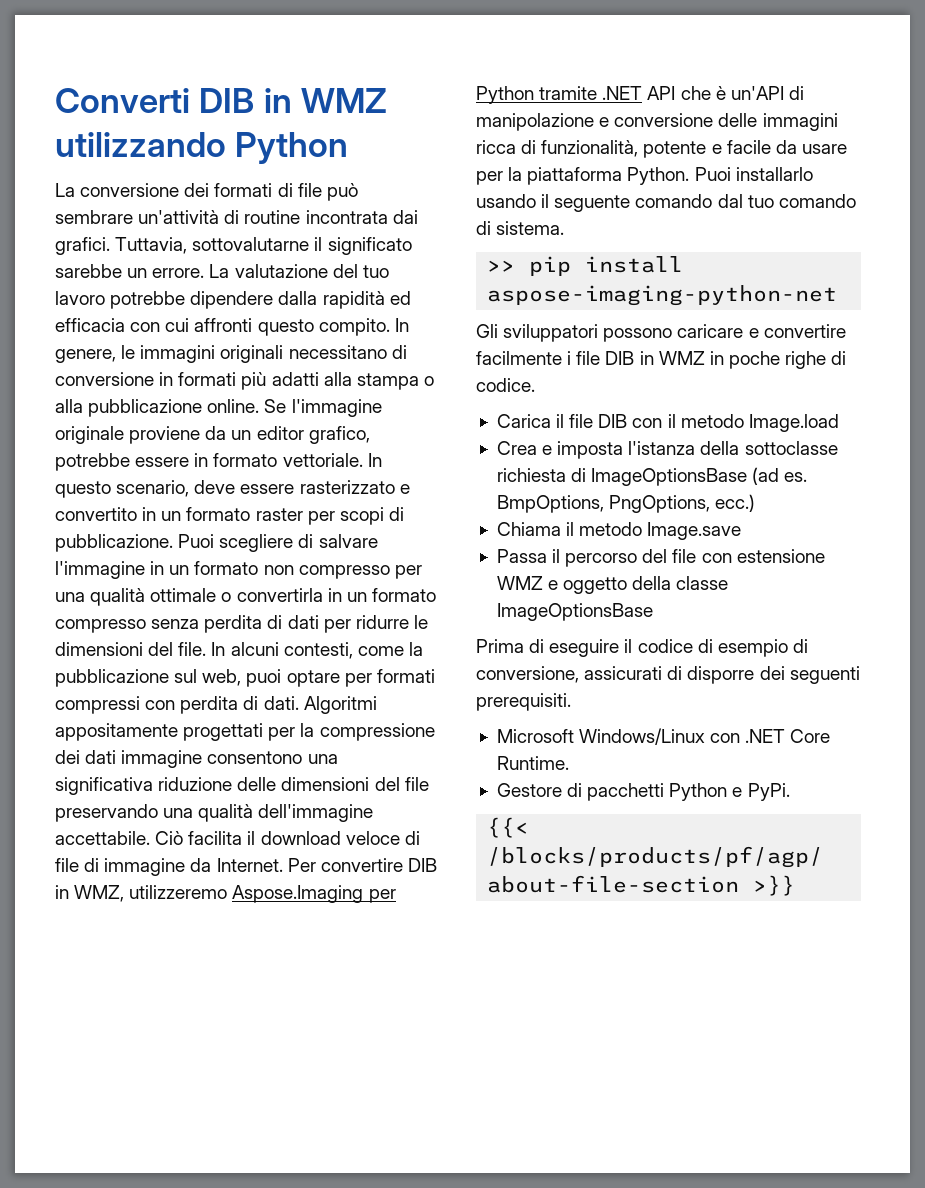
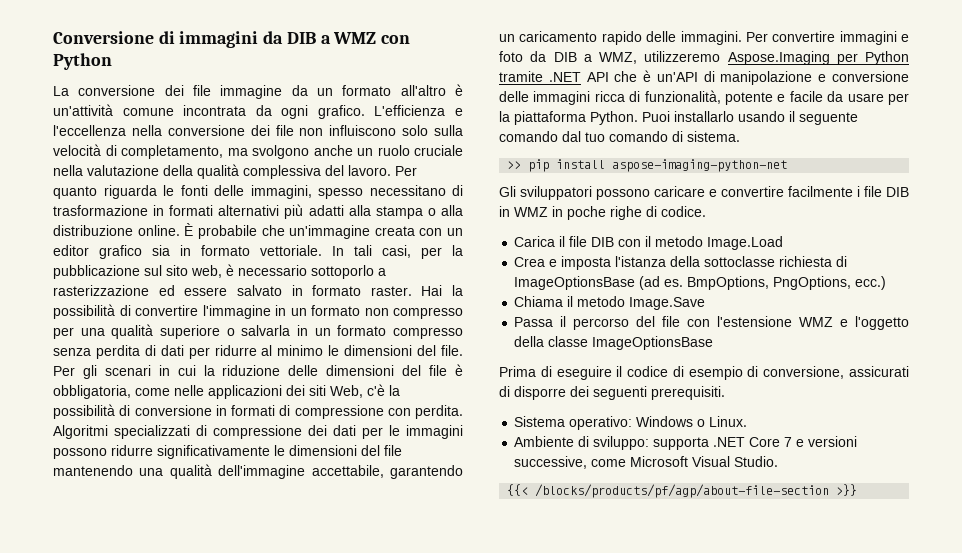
- Converti DIB in WMZ utilizzando Python
- La conversione dei formati di file può sembrare un'attività di routine incontrata dai grafici. Tuttavia, sottovalutarne il significato sarebbe un errore. La valutazione del tuo lavoro potrebbe dipendere dalla rapidità ed efficacia con cui affronti questo compito. In genere, le immagini originali necessitano di conversione in formati più adatti alla stampa o alla pubblicazione online. Se l'immagine originale proviene da un editor grafico, potrebbe essere in formato vettoriale. In questo scenario, deve essere rasterizzato e convertito in un formato raster per scopi di pubblicazione. Puoi scegliere di salvare l'immagine in un formato non compresso per una qualità ottimale o convertirla in un formato compresso senza perdita di dati per ridurre le dimensioni del file.
+ Conversione di immagini da DIB a WMZ con Python
+ La conversione dei file immagine da un formato all'altro è un'attività comune incontrata da ogni grafico. L'efficienza e l'eccellenza nella conversione dei file non influiscono solo sulla velocità di completamento, ma svolgono anche un ruolo cruciale nella valutazione della qualità complessiva del lavoro. Per quanto riguarda le fonti delle immagini, spesso necessitano di trasformazione in formati alternativi più adatti alla stampa o alla distribuzione online. È probabile che un'immagine creata con un editor grafico sia in formato vettoriale. In tali casi, per la pubblicazione sul sito web, è necessario sottoporlo a rasterizzazione ed essere salvato in formato raster. Hai la possibilità di convertire l'immagine in un formato non compresso per una qualità superiore o salvarla in un formato compresso senza perdita di dati per ridurre al minimo le dimensioni del file.
- In alcuni contesti, come la pubblicazione sul web, puoi optare per formati compressi con perdita di dati. Algoritmi appositamente progettati per la compressione dei dati immagine consentono una significativa riduzione delle dimensioni del file preservando una qualità dell'immagine accettabile. Ciò facilita il download veloce di file di immagine da Internet. Per convertire DIB in WMZ, utilizzeremo Aspose.Imaging per Python tramite .NET API che è un'API di manipolazione e conversione delle immagini ricca di funzionalità, potente e facile da usare per la piattaforma Python.
+ Per gli scenari in cui la riduzione delle dimensioni del file è obbligatoria, come nelle applicazioni dei siti Web, c'è la possibilità di conversione in formati di compressione con perdita. Algoritmi specializzati di compressione dei dati per le immagini possono ridurre significativamente le dimensioni del file mantenendo una qualità dell'immagine accettabile, garantendo un caricamento rapido delle immagini. Per convertire immagini e foto da DIB a WMZ, utilizzeremo Aspose.Imaging per Python tramite .NET API che è un'API di manipolazione e conversione delle immagini ricca di funzionalità, potente e facile da usare per la piattaforma Python.
- Carica il file DIB con il metodo Image.load
+ Carica il file DIB con il metodo Image.Load
- Chiama il metodo Image.save
+ Chiama il metodo Image.Save
- Passa il percorso del file con estensione WMZ e oggetto della classe ImageOptionsBase
+ Passa il percorso del file con l'estensione WMZ e l'oggetto della classe ImageOptionsBase
- Microsoft Windows/Linux con .NET Core Runtime.
- Gestore di pacchetti Python e PyPi.
+ Sistema operativo: Windows o Linux.
+ Ambiente di sviluppo: supporta .NET Core 7 e versioni successive, come Microsoft Visual Studio.

